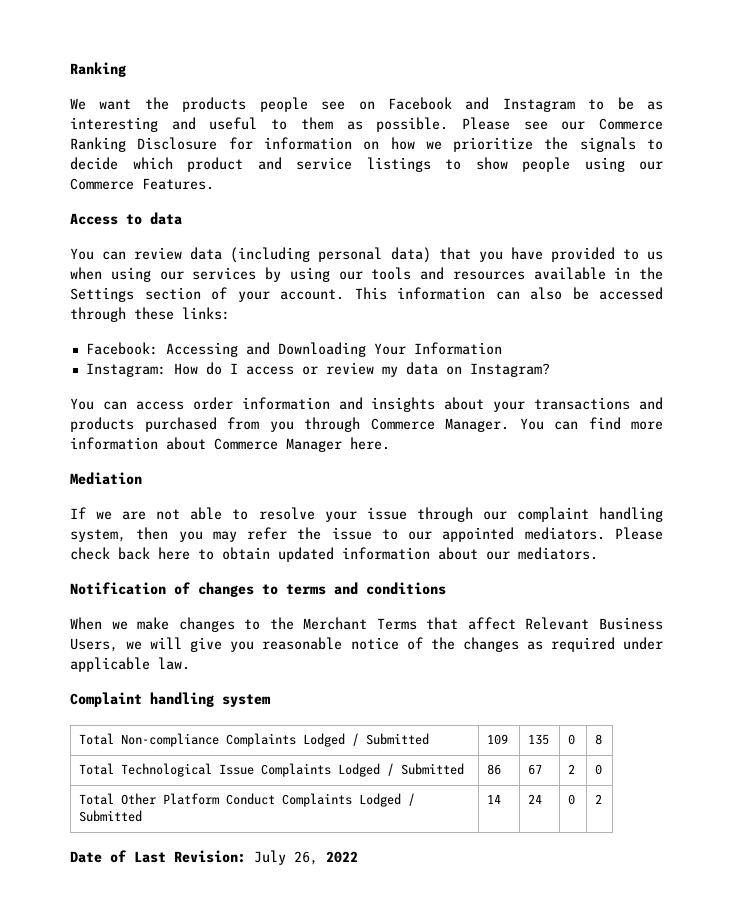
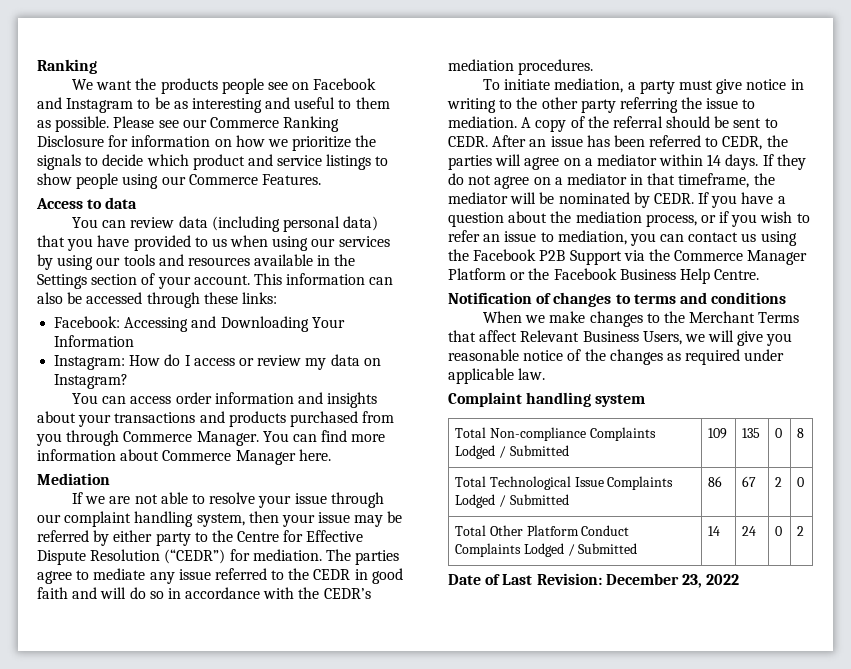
- If we are not able to resolve your issue through our complaint handling system, then you may refer the issue to our appointed mediators. Please check back here to obtain updated information about our mediators.
+ If we are not able to resolve your issue through our complaint handling system, then your issue may be referred by either party to the Centre for Effective Dispute Resolution (“CEDR”) for mediation. The parties agree to mediate any issue referred to the CEDR in good faith and will do so in accordance with the CEDR’s mediation procedures.
+ To initiate mediation, a party must give notice in writing to the other party referring the issue to mediation. A copy of the referral should be sent to CEDR. After an issue has been referred to CEDR, the parties will agree on a mediator within 14 days. If they do not agree on a mediator in that timeframe, the mediator will be nominated by CEDR. If you have a question about the mediation process, or if you wish to refer an issue to mediation, you can contact us using the Facebook P2B Support via the Commerce Manager Platform or the Facebook Business Help Centre.
- Date of Last Revision: July 26, 2022
+ Date of Last Revision: December 23, 2022

